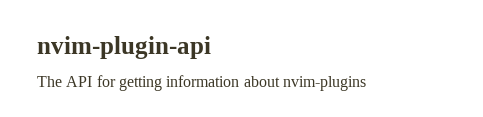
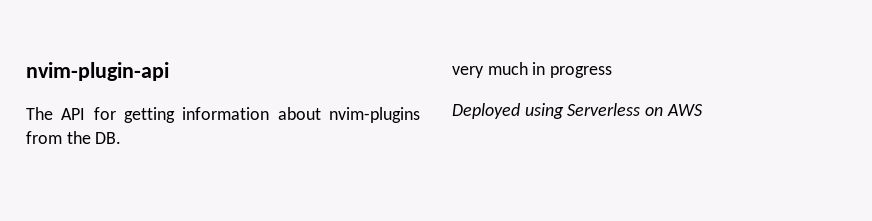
- The API for getting information about nvim-plugins
+ The API for getting information about nvim-plugins from the DB.
+ very much in progress
+ Deployed using Serverless on AWS

